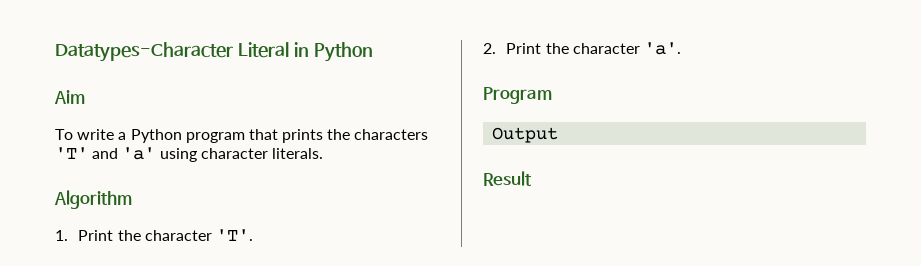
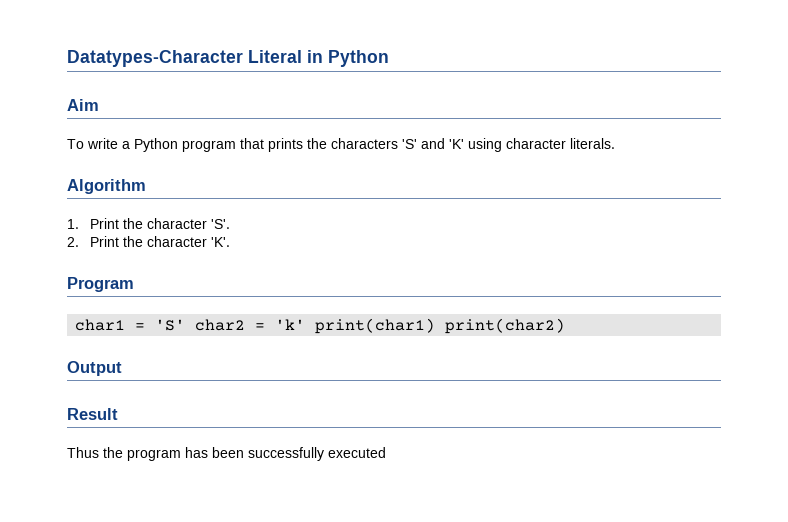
- To write a Python program that prints the characters 'T' and 'a' using character literals.
+ To write a Python program that prints the characters 'S' and 'K' using character literals.
- 1. Print the character 'T'.
+ 1. Print the character 'S'.
- 2. Print the character 'a'.
+ 2. Print the character 'K'.
+ char1 = 'S' char2 = 'k' print(char1) print(char2)
  Output
  Result
+ Thus the program has been successfully executed

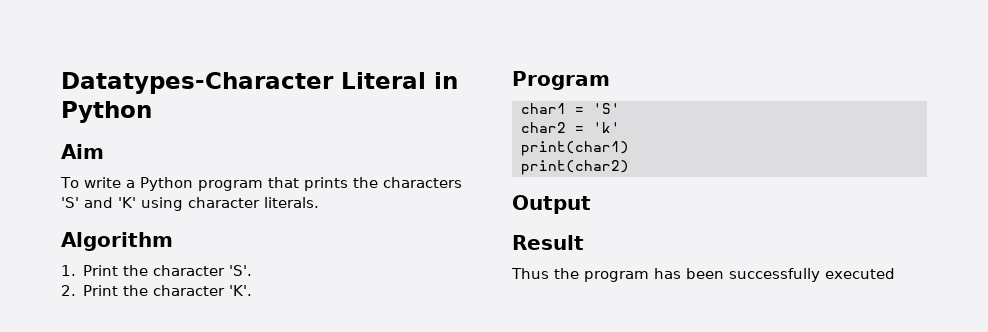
- char1 = 'S' char2 = 'k' print(char1) print(char2)
+ char1 = 'S'
+ char2 = 'k'
+ print(char1)
+ print(char2)

